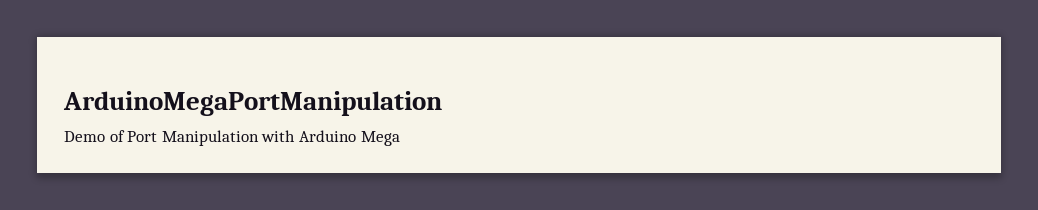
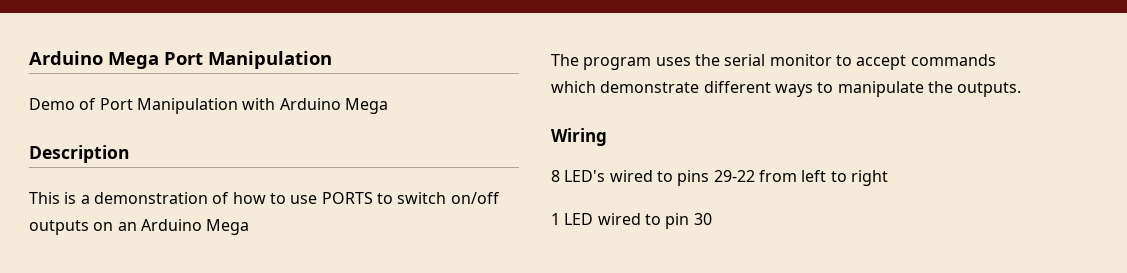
- ArduinoMegaPortManipulation
+ Arduino Mega Port Manipulation
+ Description
+ This is a demonstration of how to use PORTS to switch on/off outputs on an Arduino Mega
+ The program uses the serial monitor to accept commands which demonstrate different ways to manipulate the outputs.
+ Wiring
+ 8 LED's wired to pins 29-22 from left to right
+ 1 LED wired to pin 30

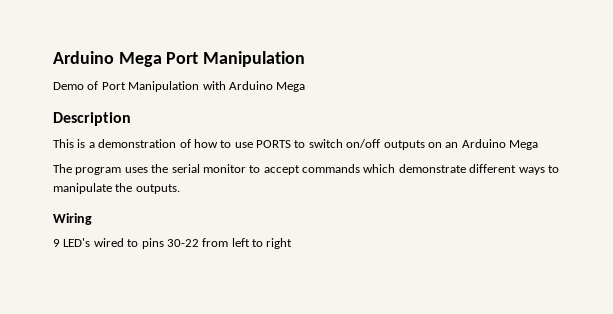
- 8 LED's wired to pins 29-22 from left to right
+ 9 LED's wired to pins 30-22 from left to right
- 1 LED wired to pin 30

